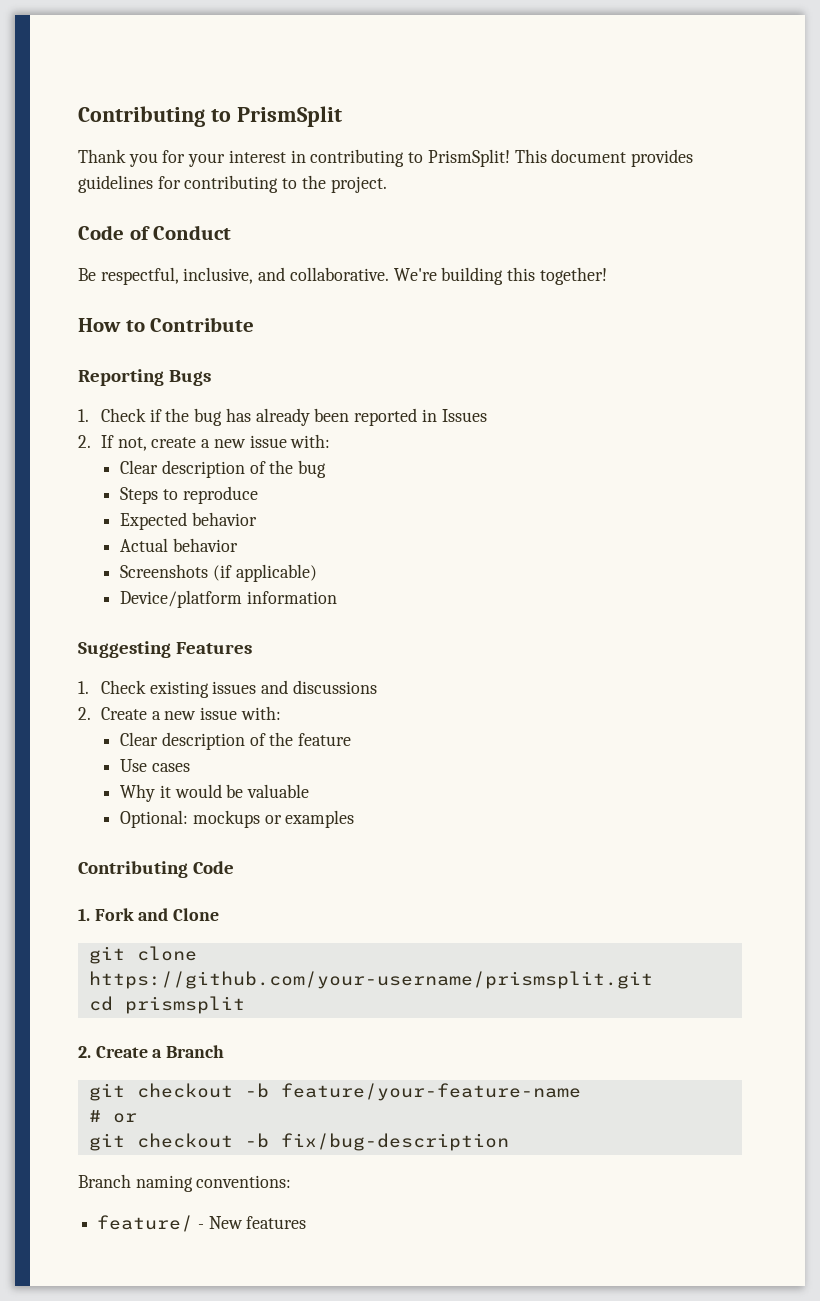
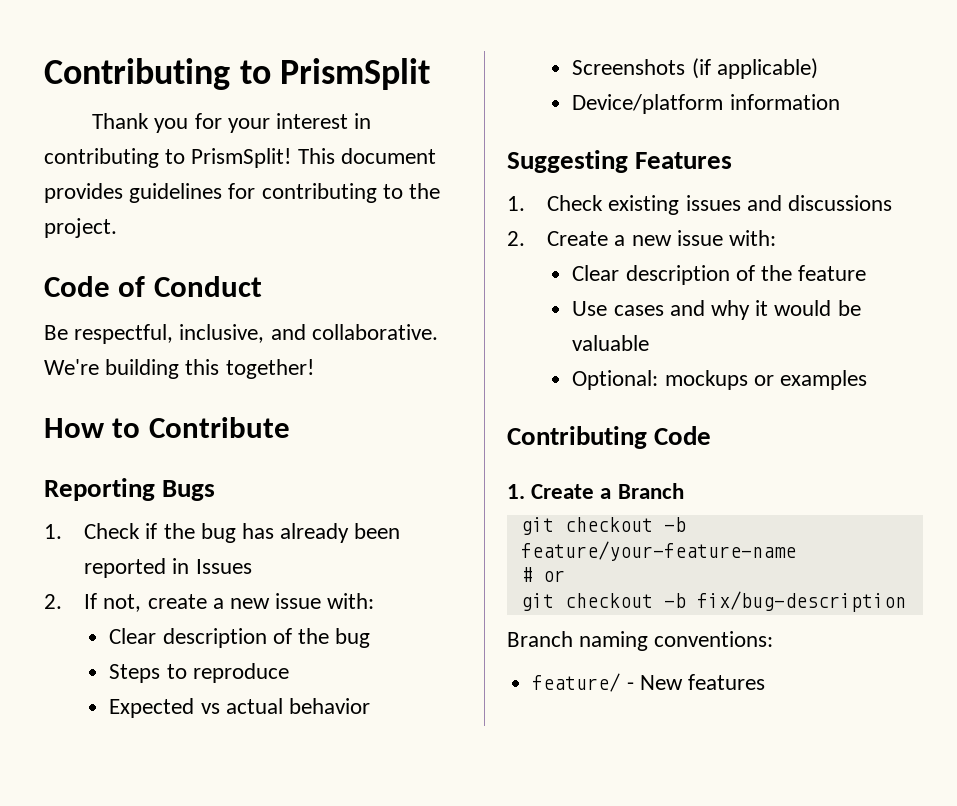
- Expected behavior
- Actual behavior
+ Expected vs actual behavior
- Use cases
- Why it would be valuable
+ Use cases and why it would be valuable
- 1. Fork and Clone
- git clone https://github.com/your-username/prismsplit.git
- cd prismsplit
- 2. Create a Branch
+ 1. Create a Branch

